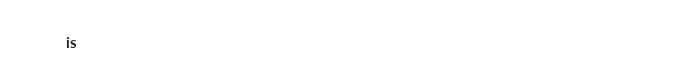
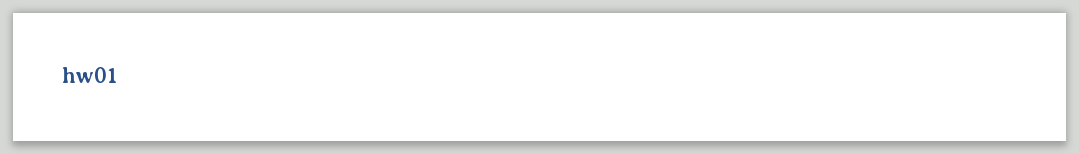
- is
+ hw01

